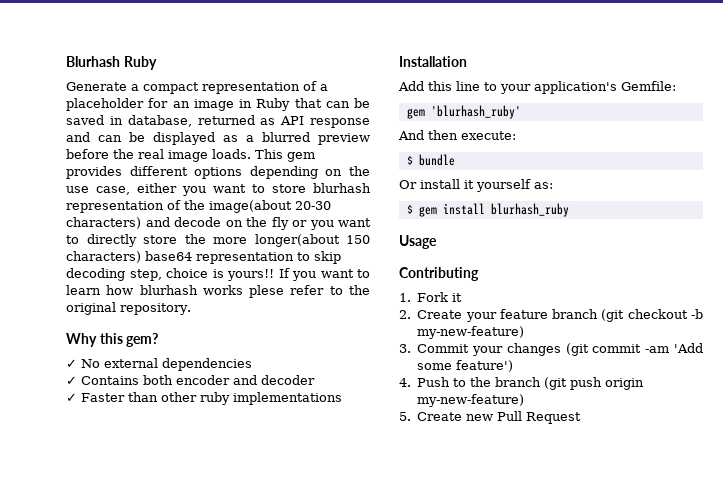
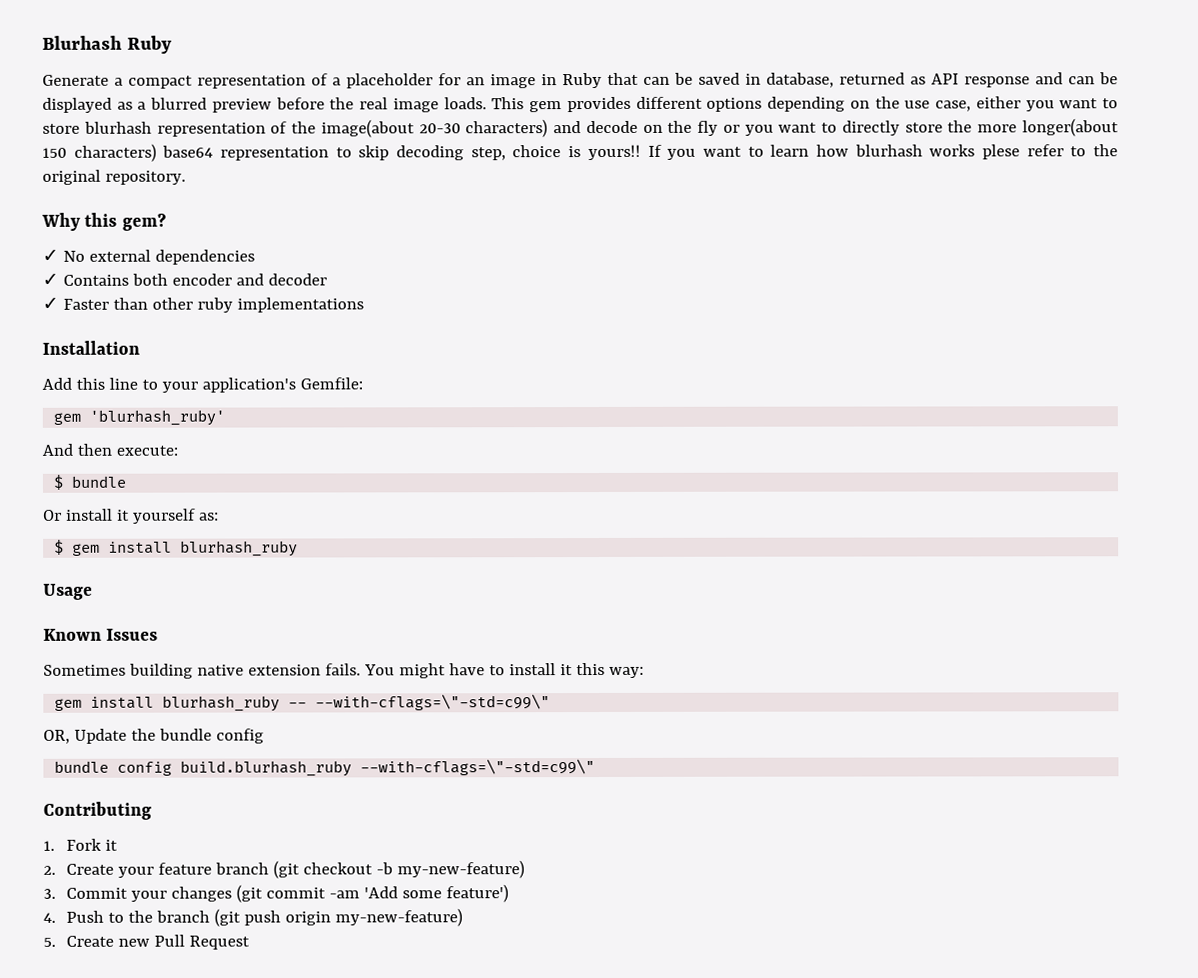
+ Known Issues
+ Sometimes building native extension fails. You might have to install it this way:
+ gem install blurhash_ruby -- --with-cflags=\"-std=c99\"
+ OR, Update the bundle config
+ bundle config build.blurhash_ruby --with-cflags=\"-std=c99\"

